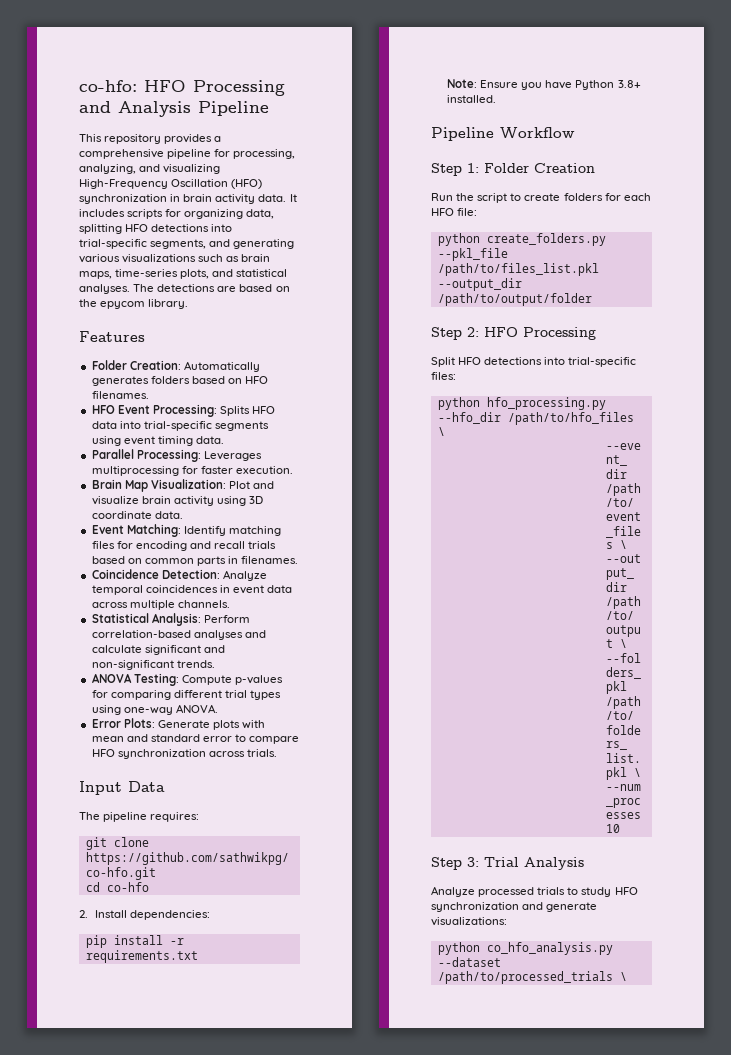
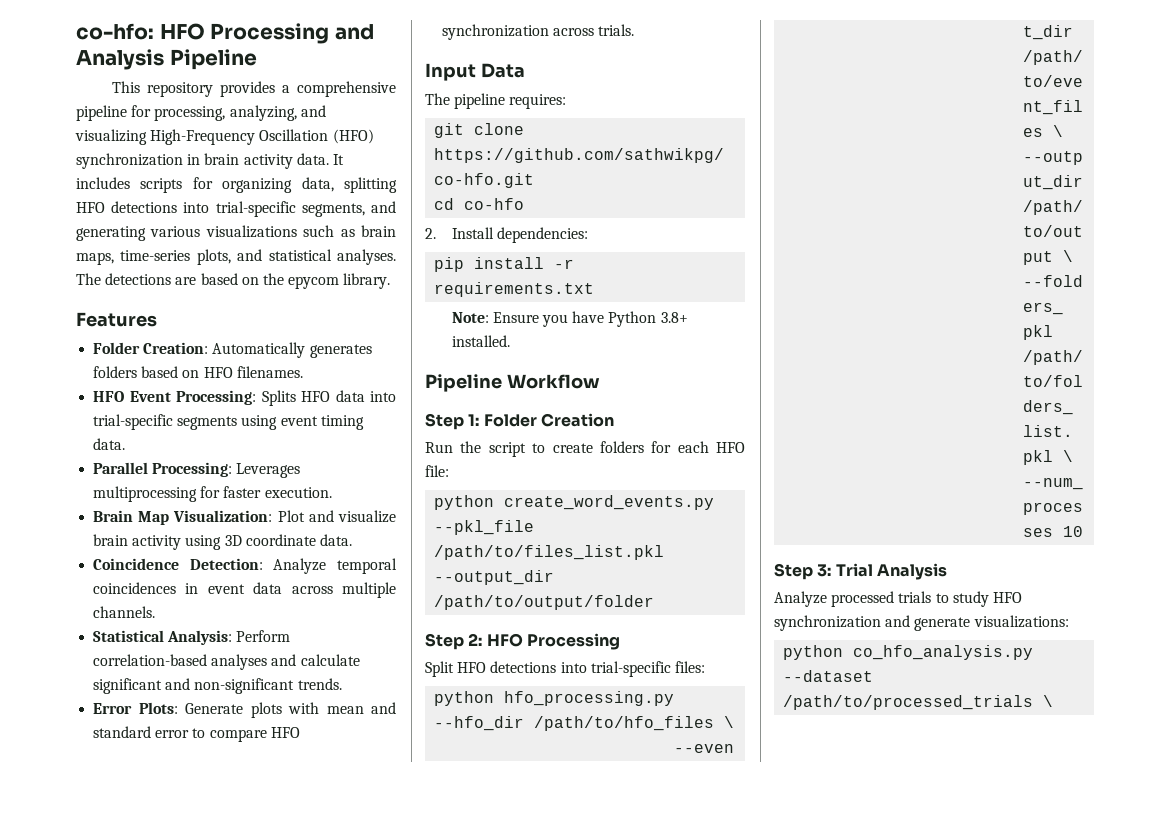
- Event Matching: Identify matching files for encoding and recall trials based on common parts in filenames.
- ANOVA Testing: Compute p-values for comparing different trial types using one-way ANOVA.
- python create_folders.py --pkl_file /path/to/files_list.pkl --output_dir /path/to/output/folder
+ python create_word_events.py --pkl_file /path/to/files_list.pkl --output_dir /path/to/output/folder

